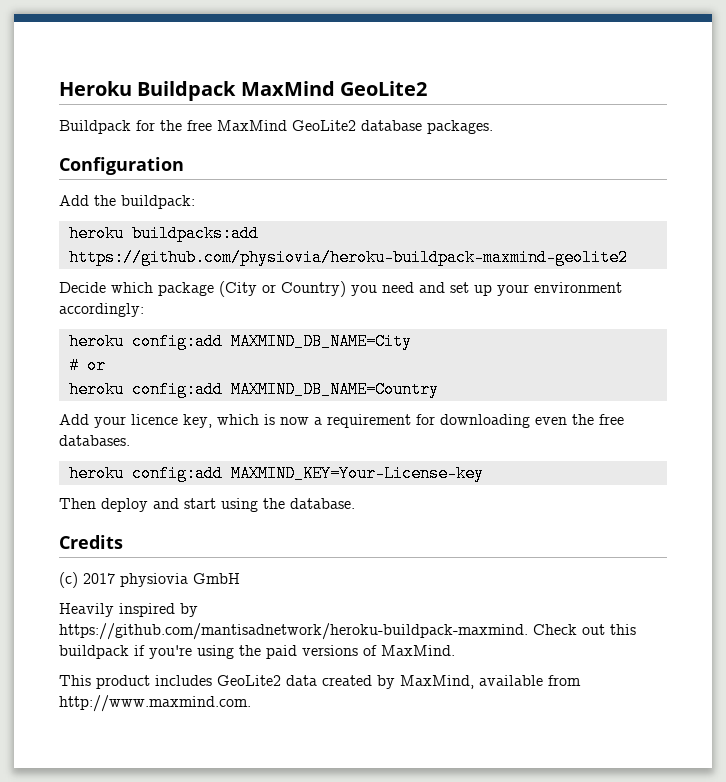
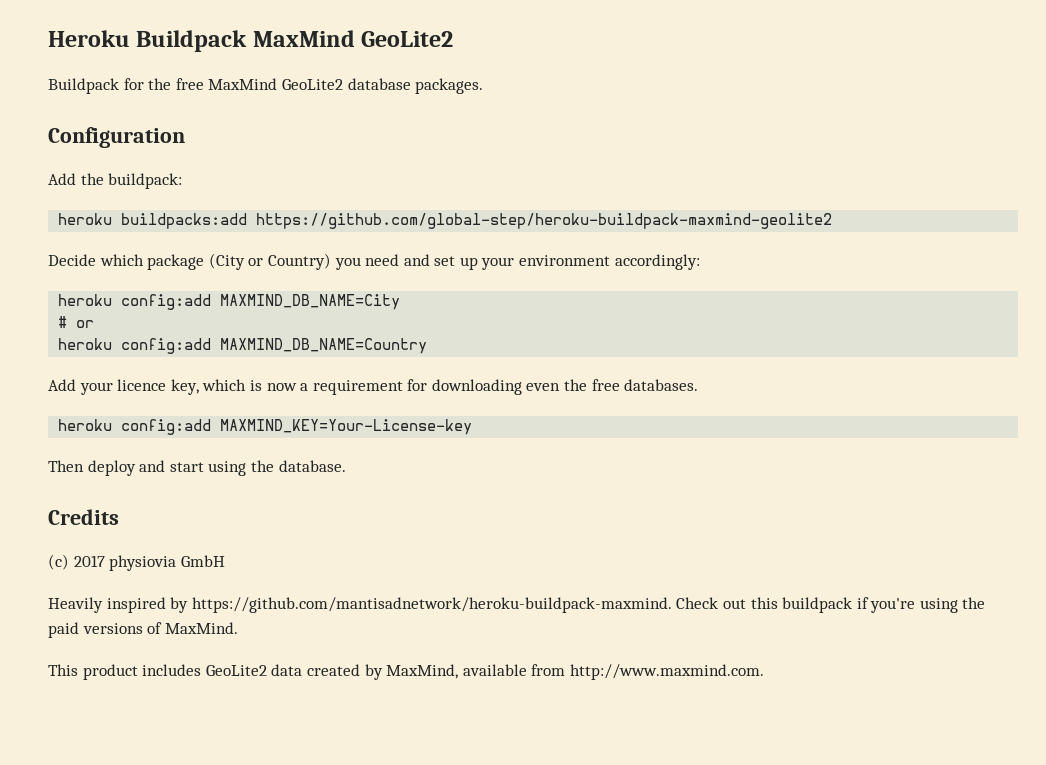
- heroku buildpacks:add https://github.com/physiovia/heroku-buildpack-maxmind-geolite2
+ heroku buildpacks:add https://github.com/global-step/heroku-buildpack-maxmind-geolite2

